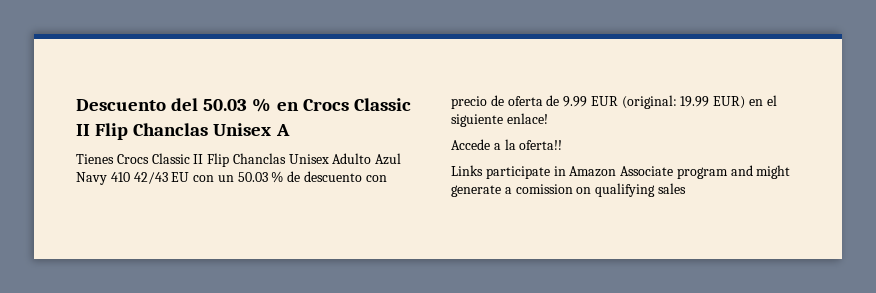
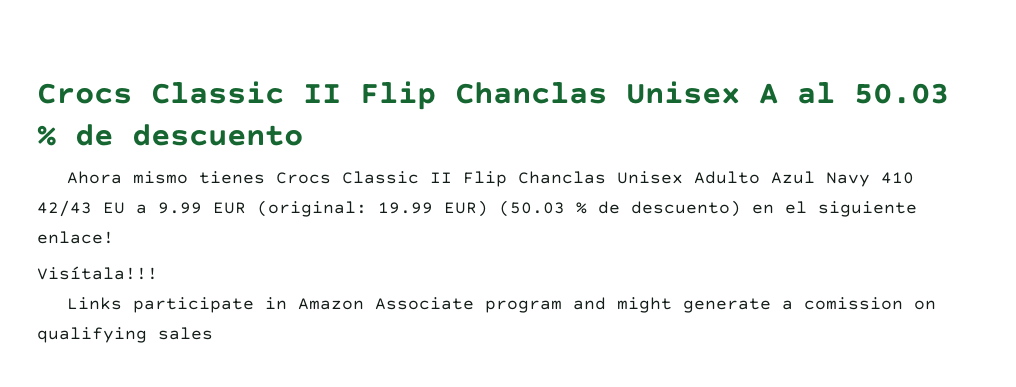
- Descuento del 50.03 % en Crocs Classic II Flip Chanclas Unisex A
- Tienes Crocs Classic II Flip Chanclas Unisex Adulto Azul Navy 410 42/43 EU con un 50.03 % de descuento con precio de oferta de 9.99 EUR (original: 19.99 EUR) en el siguiente enlace!
+ Crocs Classic II Flip Chanclas Unisex A al 50.03 % de descuento
+ Ahora mismo tienes Crocs Classic II Flip Chanclas Unisex Adulto Azul Navy 410 42/43 EU a 9.99 EUR (original: 19.99 EUR) (50.03 % de descuento) en el siguiente enlace!
- Accede a la oferta!!
+ Visítala!!!

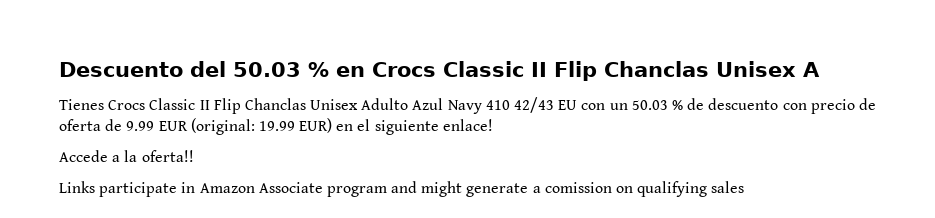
- Crocs Classic II Flip Chanclas Unisex A al 50.03 % de descuento
- Ahora mismo tienes Crocs Classic II Flip Chanclas Unisex Adulto Azul Navy 410 42/43 EU a 9.99 EUR (original: 19.99 EUR) (50.03 % de descuento) en el siguiente enlace!
+ Descuento del 50.03 % en Crocs Classic II Flip Chanclas Unisex A
+ Tienes Crocs Classic II Flip Chanclas Unisex Adulto Azul Navy 410 42/43 EU con un 50.03 % de descuento con precio de oferta de 9.99 EUR (original: 19.99 EUR) en el siguiente enlace!
- Visítala!!!
+ Accede a la oferta!!

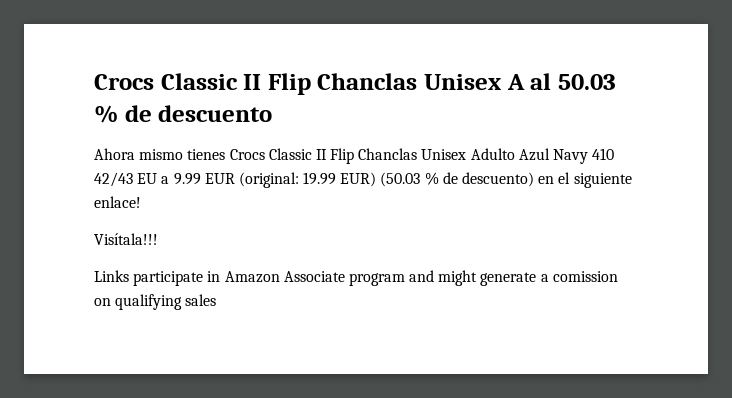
- Descuento del 50.03 % en Crocs Classic II Flip Chanclas Unisex A
- Tienes Crocs Classic II Flip Chanclas Unisex Adulto Azul Navy 410 42/43 EU con un 50.03 % de descuento con precio de oferta de 9.99 EUR (original: 19.99 EUR) en el siguiente enlace!
+ Crocs Classic II Flip Chanclas Unisex A al 50.03 % de descuento
+ Ahora mismo tienes Crocs Classic II Flip Chanclas Unisex Adulto Azul Navy 410 42/43 EU a 9.99 EUR (original: 19.99 EUR) (50.03 % de descuento) en el siguiente enlace!
- Accede a la oferta!!
+ Visítala!!!

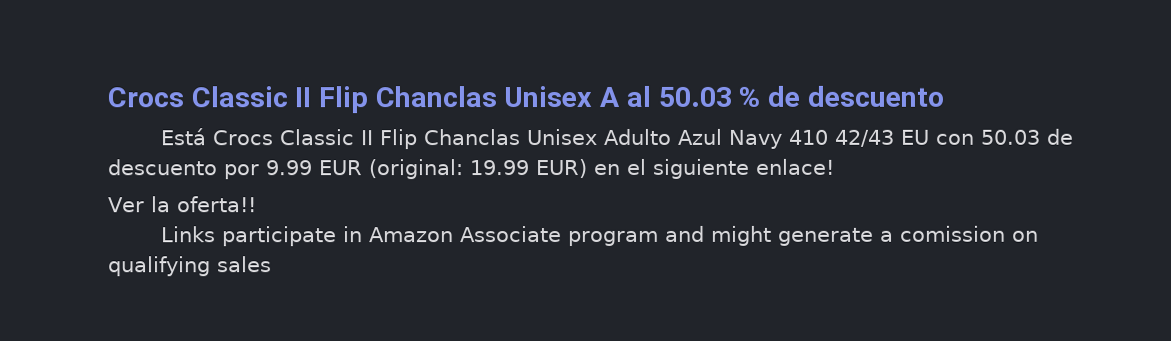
- Ahora mismo tienes Crocs Classic II Flip Chanclas Unisex Adulto Azul Navy 410 42/43 EU a 9.99 EUR (original: 19.99 EUR) (50.03 % de descuento) en el siguiente enlace!
+ Está Crocs Classic II Flip Chanclas Unisex Adulto Azul Navy 410 42/43 EU con 50.03 de descuento por 9.99 EUR (original: 19.99 EUR) en el siguiente enlace!
- Visítala!!!
+ Ver la oferta!!

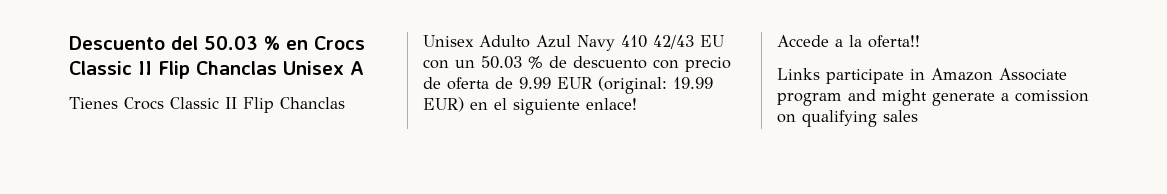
- Crocs Classic II Flip Chanclas Unisex A al 50.03 % de descuento
- Está Crocs Classic II Flip Chanclas Unisex Adulto Azul Navy 410 42/43 EU con 50.03 de descuento por 9.99 EUR (original: 19.99 EUR) en el siguiente enlace!
+ Descuento del 50.03 % en Crocs Classic II Flip Chanclas Unisex A
+ Tienes Crocs Classic II Flip Chanclas Unisex Adulto Azul Navy 410 42/43 EU con un 50.03 % de descuento con precio de oferta de 9.99 EUR (original: 19.99 EUR) en el siguiente enlace!
- Ver la oferta!!
+ Accede a la oferta!!

